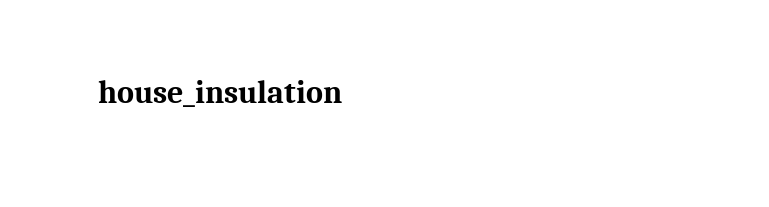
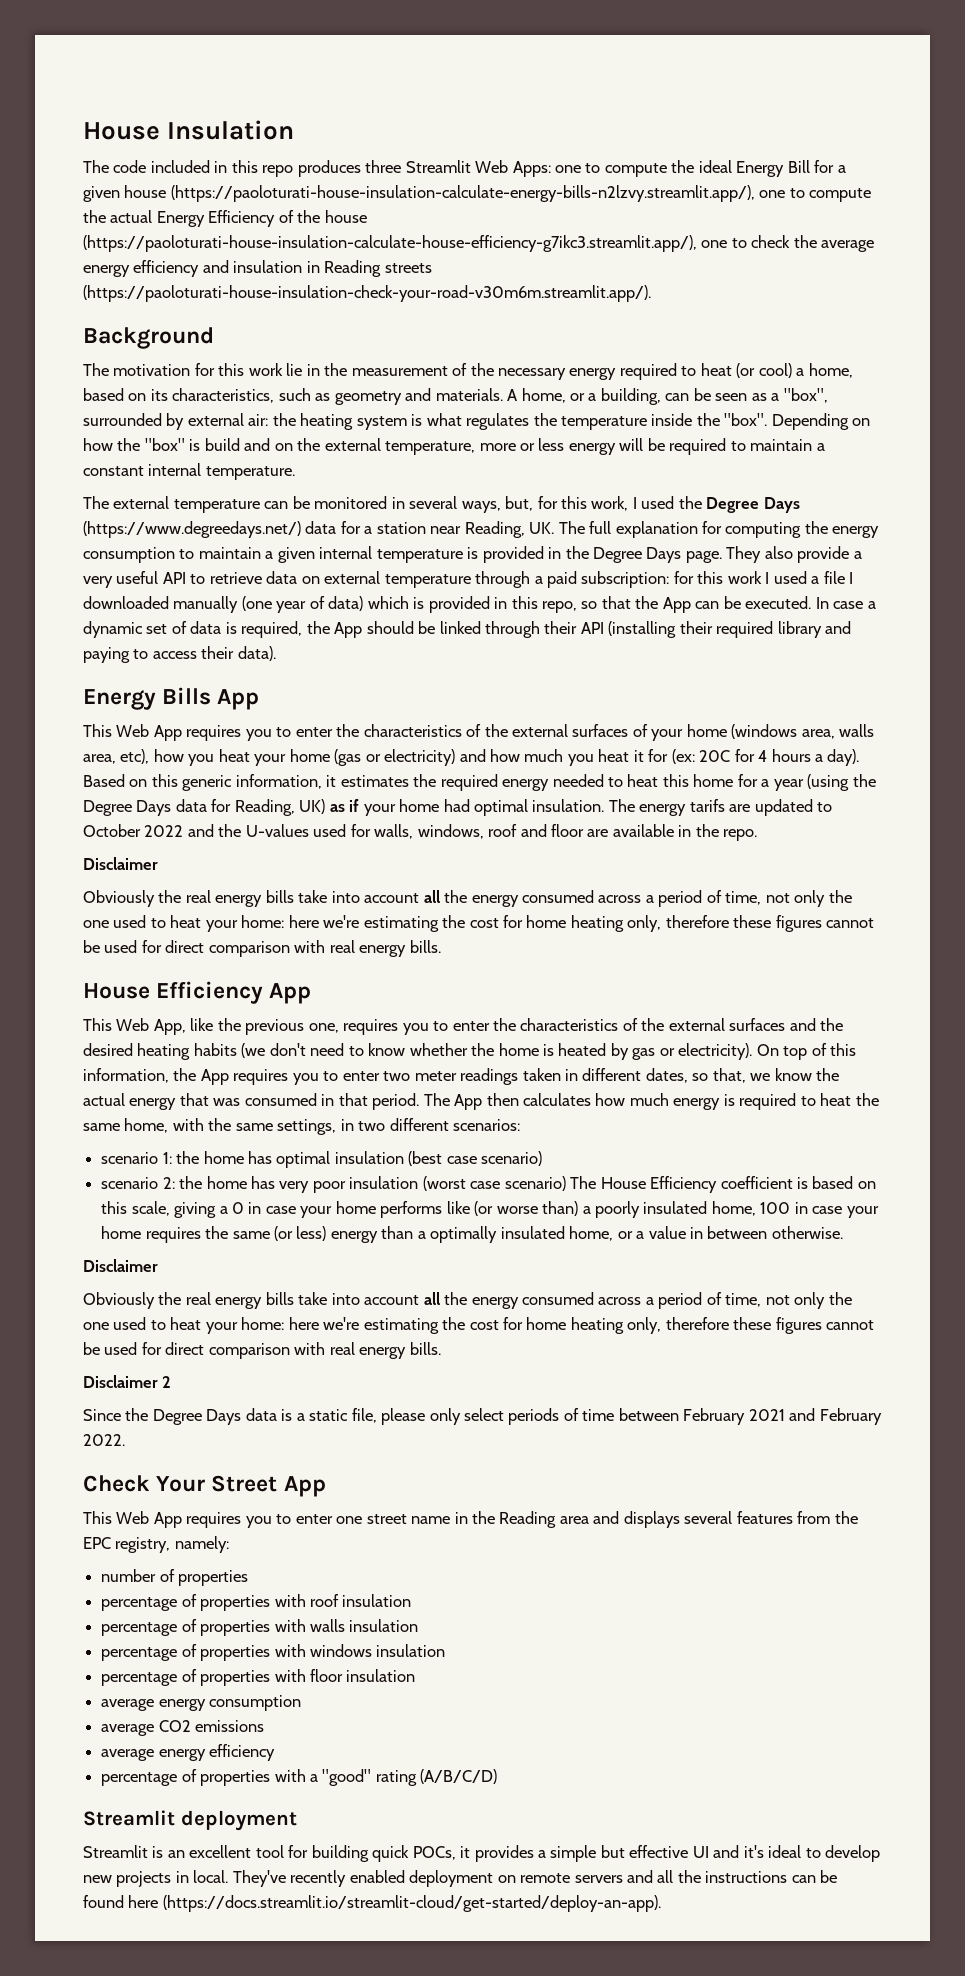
- house_insulation
+ House Insulation
+ The code included in this repo produces three Streamlit Web Apps: one to compute the ideal Energy Bill for a given house (https://paoloturati-house-insulation-calculate-energy-bills-n2lzvy.streamlit.app/), one to compute the actual Energy Efficiency of the house (https://paoloturati-house-insulation-calculate-house-efficiency-g7ikc3.streamlit.app/), one to check the average energy efficiency and insulation in Reading streets (https://paoloturati-house-insulation-check-your-road-v30m6m.streamlit.app/).
+ Background
+ The motivation for this work lie in the measurement of the necessary energy required to heat (or cool) a home, based on its characteristics, such as geometry and materials. A home, or a building, can be seen as a "box", surrounded by external air: the heating system is what regulates the temperature inside the "box". Depending on how the "box" is build and on the external temperature, more or less energy will be required to maintain a constant internal temperature.
+ The external temperature can be monitored in several ways, but, for this work, I used the Degree Days (https://www.degreedays.net/) data for a station near Reading, UK. The full explanation for computing the energy consumption to maintain a given internal temperature is provided in the Degree Days page. They also provide a very useful API to retrieve data on external temperature through a paid subscription: for this work I used a file I downloaded manually (one year of data) which is provided in this repo, so that the App can be executed. In case a dynamic set of data is required, the App should be linked through their API (installing their required library and paying to access their data).
+ Energy Bills App
+ This Web App requires you to enter the characteristics of the external surfaces of your home (windows area, walls area, etc), how you heat your home (gas or electricity) and how much you heat it for (ex: 20C for 4 hours a day). Based on this generic information, it estimates the required energy needed to heat this home for a year (using the Degree Days data for Reading, UK) as if your home had optimal insulation. The energy tarifs are updated to October 2022 and the U-values used for walls, windows, roof and floor are available in the repo.
+ Disclaimer
+ Obviously the real energy bills take into account all the energy consumed across a period of time, not only the one used to heat your home: here we're estimating the cost for home heating only, therefore these figures cannot be used for direct comparison with real energy bills.
+ House Efficiency App
+ This Web App, like the previous one, requires you to enter the characteristics of the external surfaces and the desired heating habits (we don't need to know whether the home is heated by gas or electricity). On top of this information, the App requires you to enter two meter readings taken in different dates, so that, we know the actual energy that was consumed in that period. The App then calculates how much energy is required to heat the same home, with the same settings, in two different scenarios:
+ scenario 1: the home has optimal insulation (best case scenario)
+ scenario 2: the home has very poor insulation (worst case scenario) The House Efficiency coefficient is based on this scale, giving a 0 in case your home performs like (or worse than) a poorly insulated home, 100 in case your home requires the same (or less) energy than a optimally insulated home, or a value in between otherwise.
+ Disclaimer
+ Obviously the real energy bills take into account all the energy consumed across a period of time, not only the one used to heat your home: here we're estimating the cost for home heating only, therefore these figures cannot be used for direct comparison with real energy bills.
+ Disclaimer 2
+ Since the Degree Days data is a static file, please only select periods of time between February 2021 and February 2022.
+ Check Your Street App
+ This Web App requires you to enter one street name in the Reading area and displays several features from the EPC registry, namely:
+ number of properties
+ percentage of properties with roof insulation
+ percentage of properties with walls insulation
+ percentage of properties with windows insulation
+ percentage of properties with floor insulation
+ average energy consumption
+ average CO2 emissions
+ average energy efficiency
+ percentage of properties with a "good" rating (A/B/C/D)
+ Streamlit deployment
+ Streamlit is an excellent tool for building quick POCs, it provides a simple but effective UI and it's ideal to develop new projects in local. They've recently enabled deployment on remote servers and all the instructions can be found here (https://docs.streamlit.io/streamlit-cloud/get-started/deploy-an-app).

